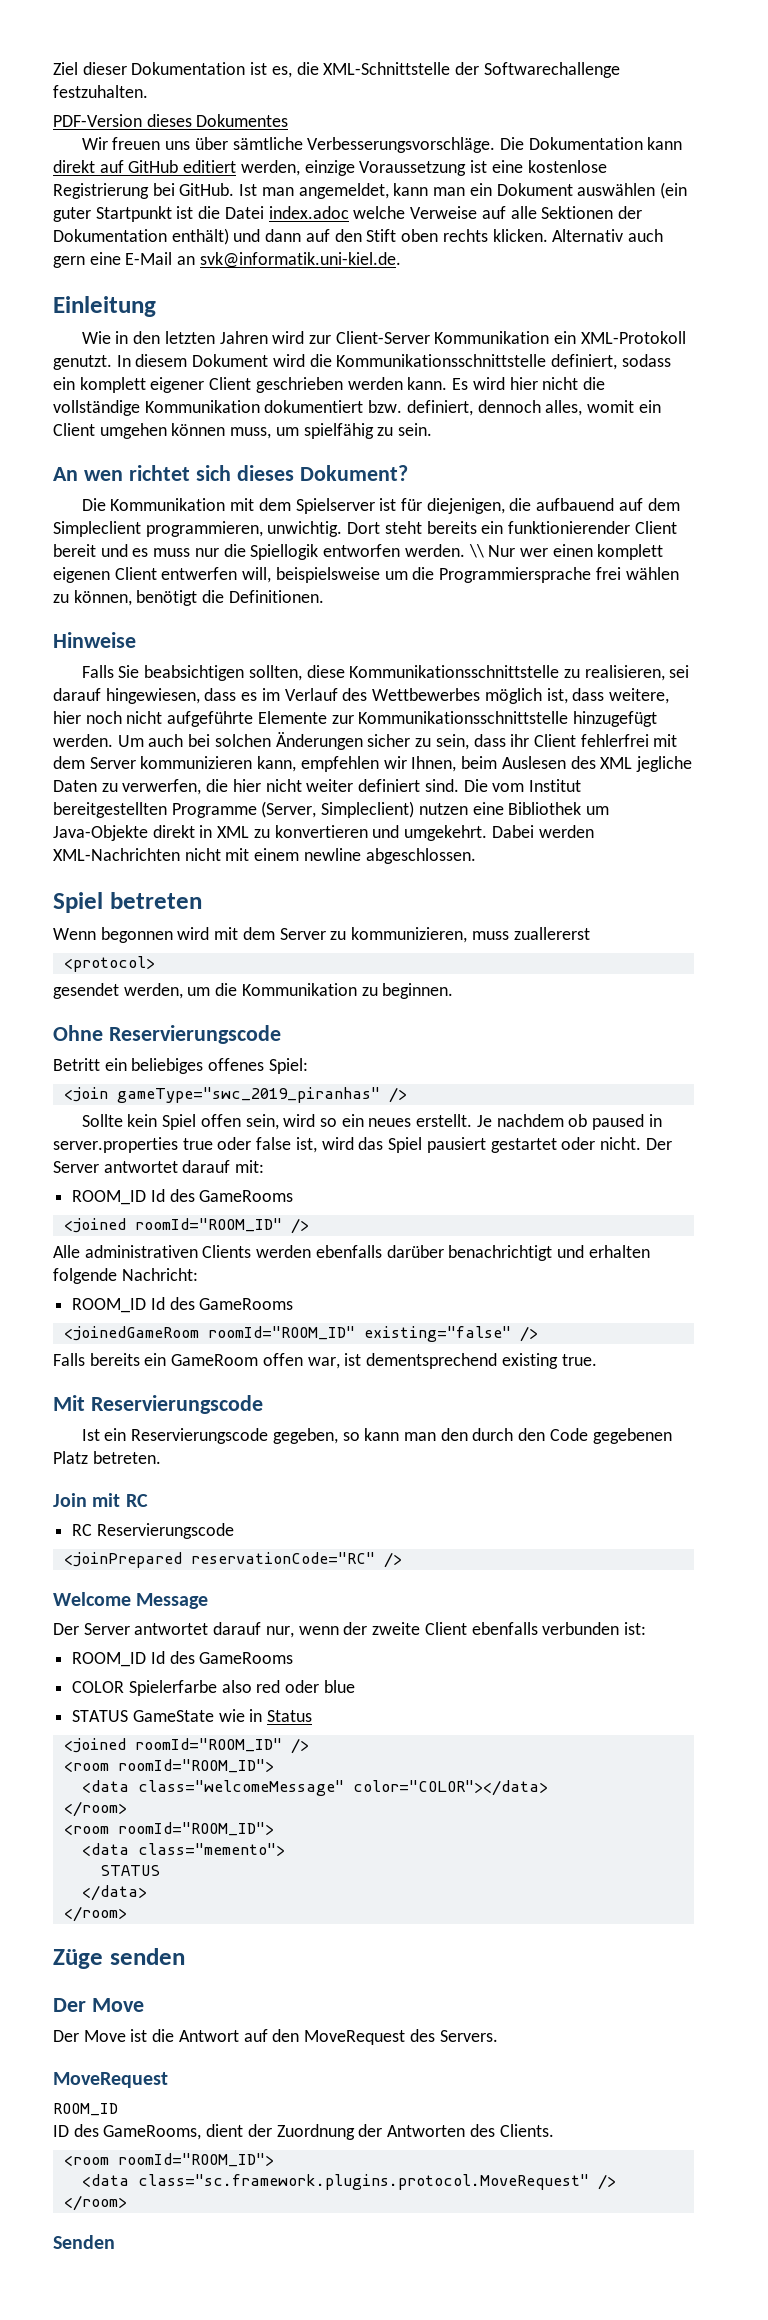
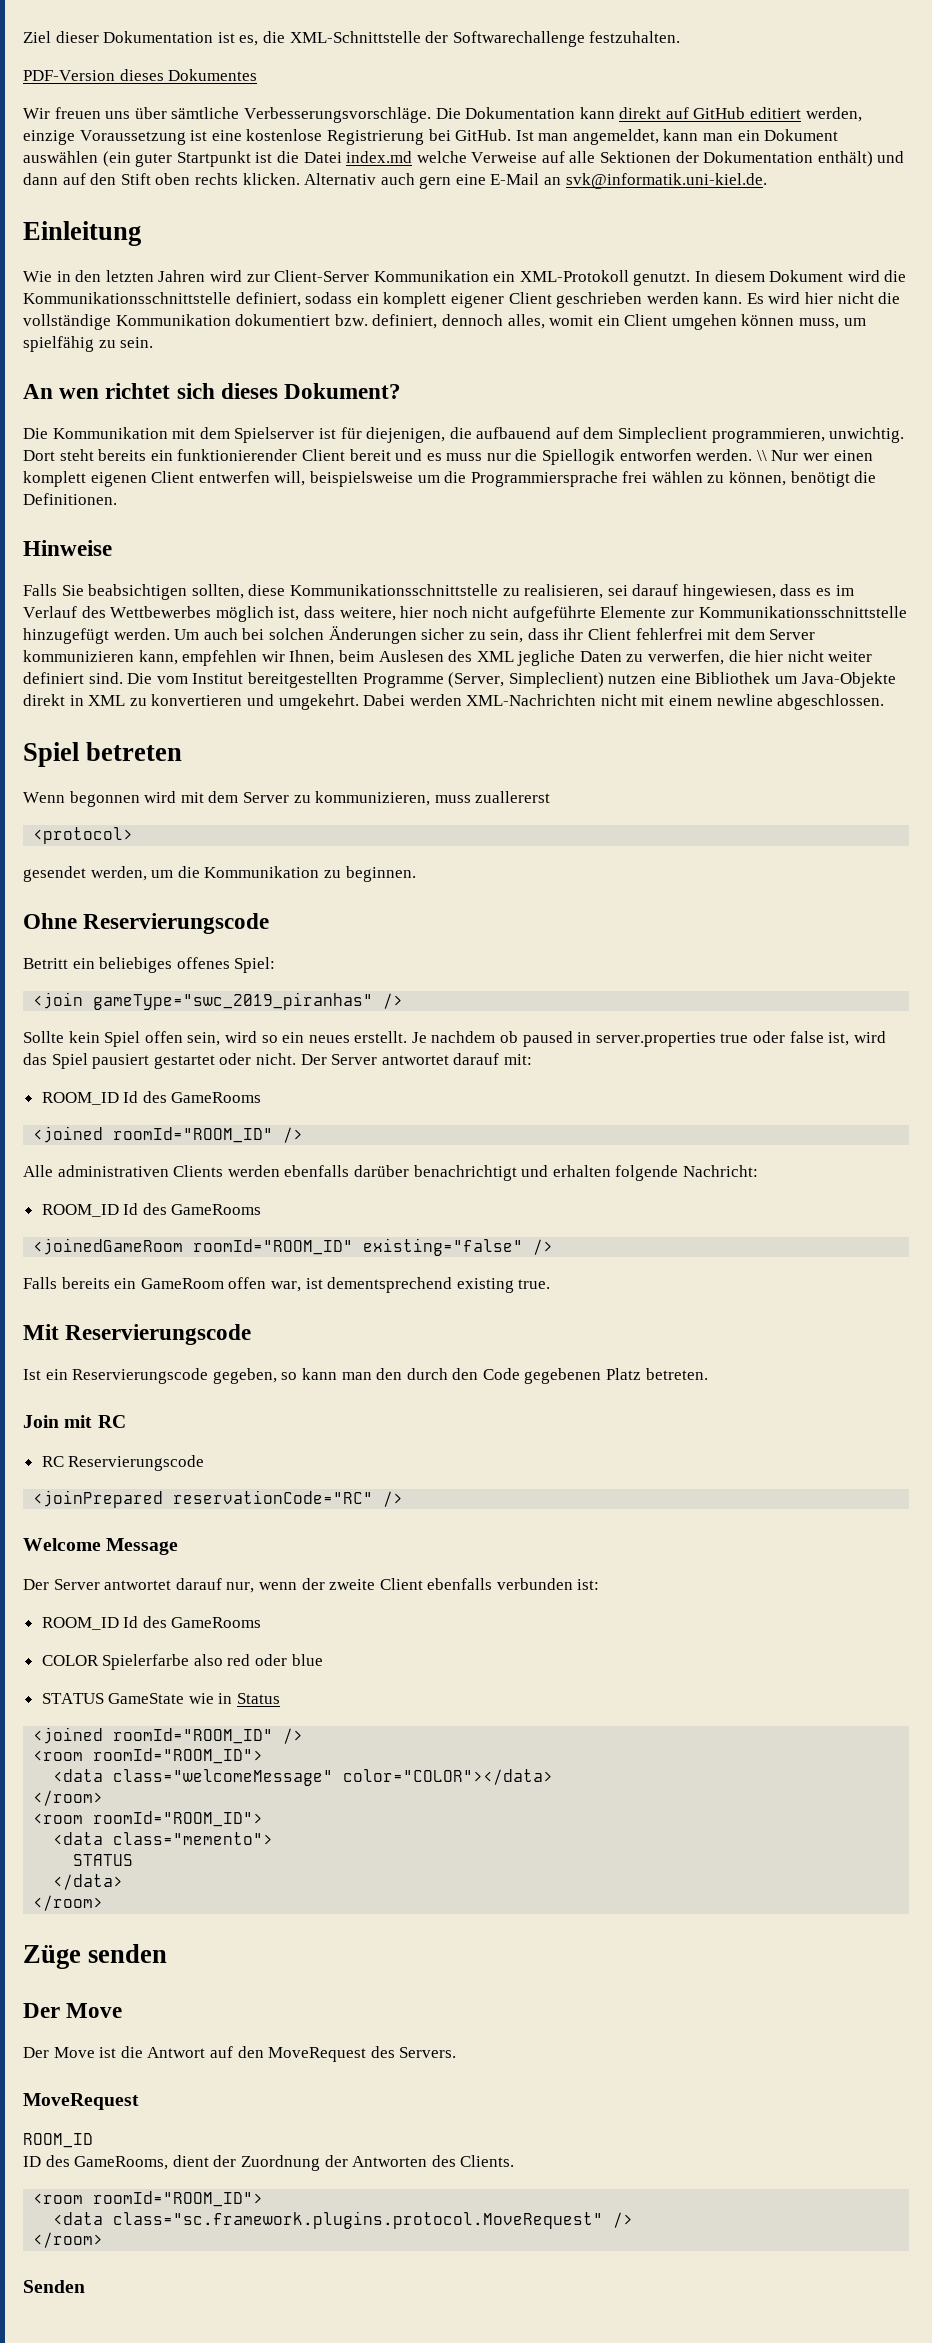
- Ist man angemeldet, kann man ein Dokument auswählen (ein guter Startpunkt ist die Datei index.adoc welche Verweise auf alle Sektionen der Dokumentation enthält) und dann auf den Stift oben rechts klicken.
+ Ist man angemeldet, kann man ein Dokument auswählen (ein guter Startpunkt ist die Datei index.md welche Verweise auf alle Sektionen der Dokumentation enthält) und dann auf den Stift oben rechts klicken.

